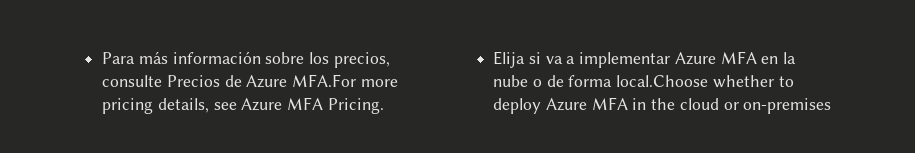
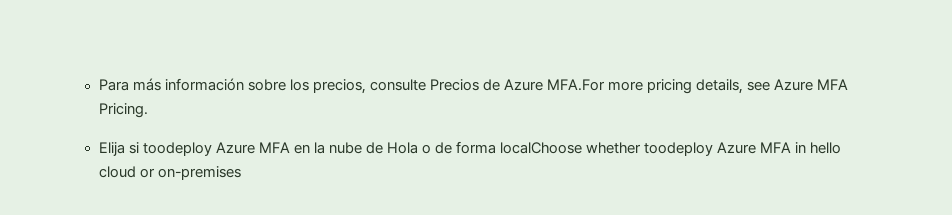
- Elija si va a implementar Azure MFA en la nube o de forma local.Choose whether to deploy Azure MFA in the cloud or on-premises
+ Elija si toodeploy Azure MFA en la nube de Hola o de forma localChoose whether toodeploy Azure MFA in hello cloud or on-premises

